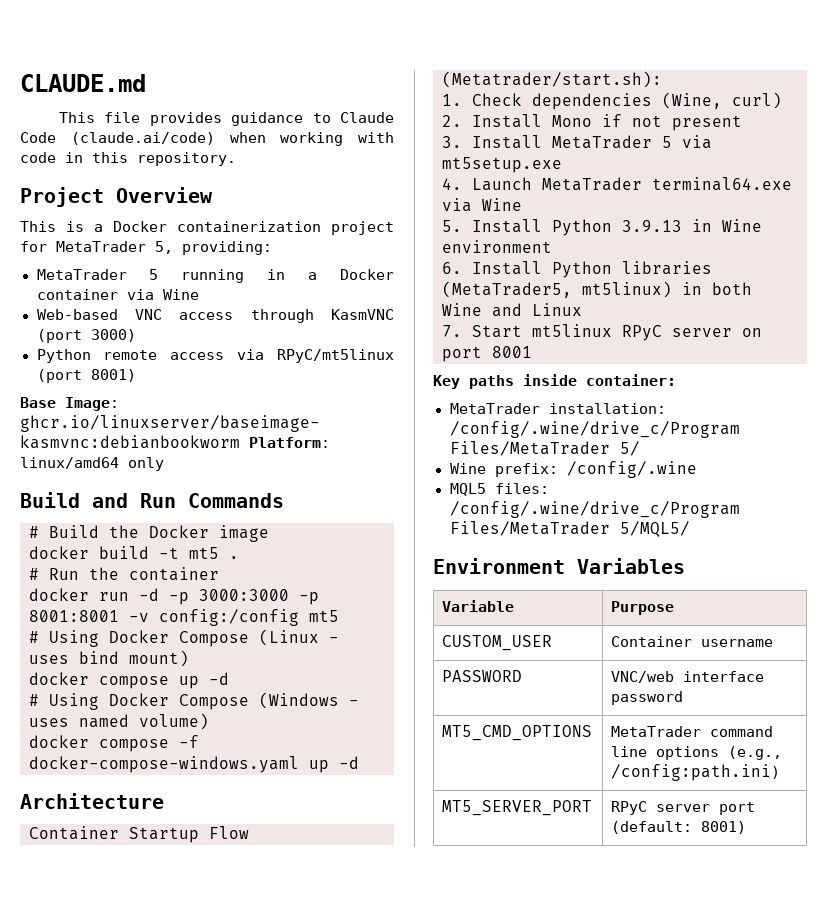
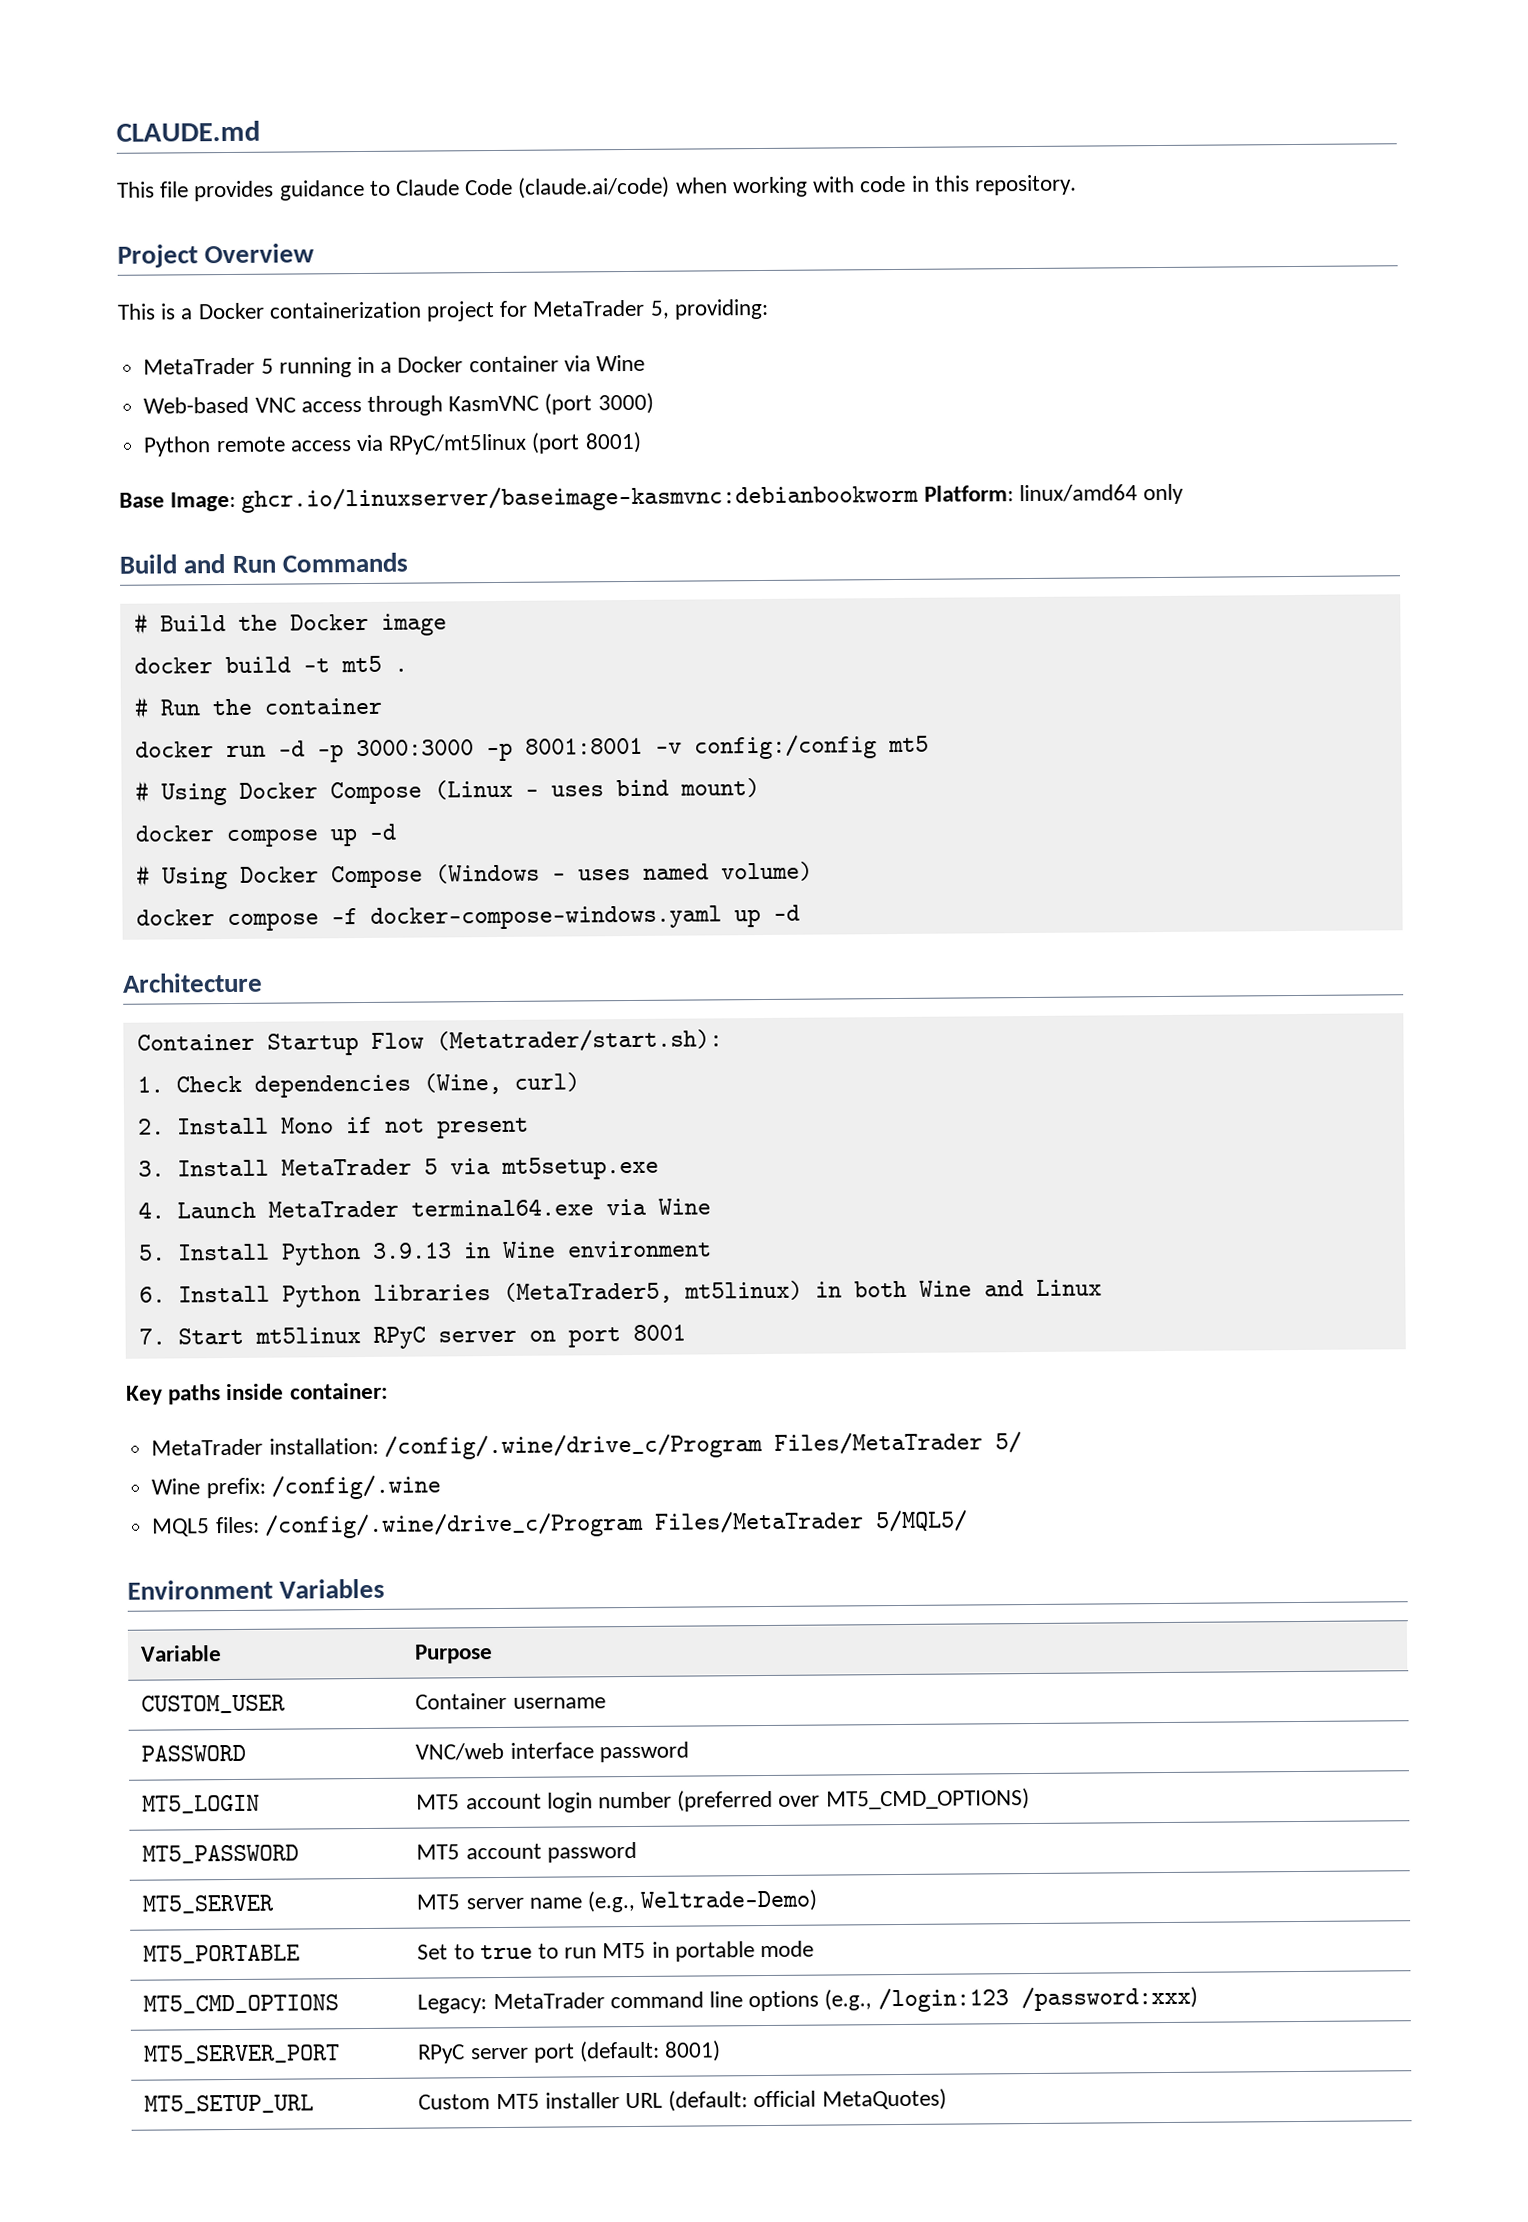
+ MT5_LOGIN | MT5 account login number (preferred over MT5_CMD_OPTIONS)
+ MT5_PASSWORD | MT5 account password
+ MT5_SERVER | MT5 server name (e.g., Weltrade-Demo)
+ MT5_PORTABLE | Set to true to run MT5 in portable mode
- MT5_CMD_OPTIONS | MetaTrader command line options (e.g., /config:path.ini)
+ MT5_CMD_OPTIONS | Legacy: MetaTrader command line options (e.g., /login:123 /password:xxx)
+ MT5_SETUP_URL | Custom MT5 installer URL (default: official MetaQuotes)

